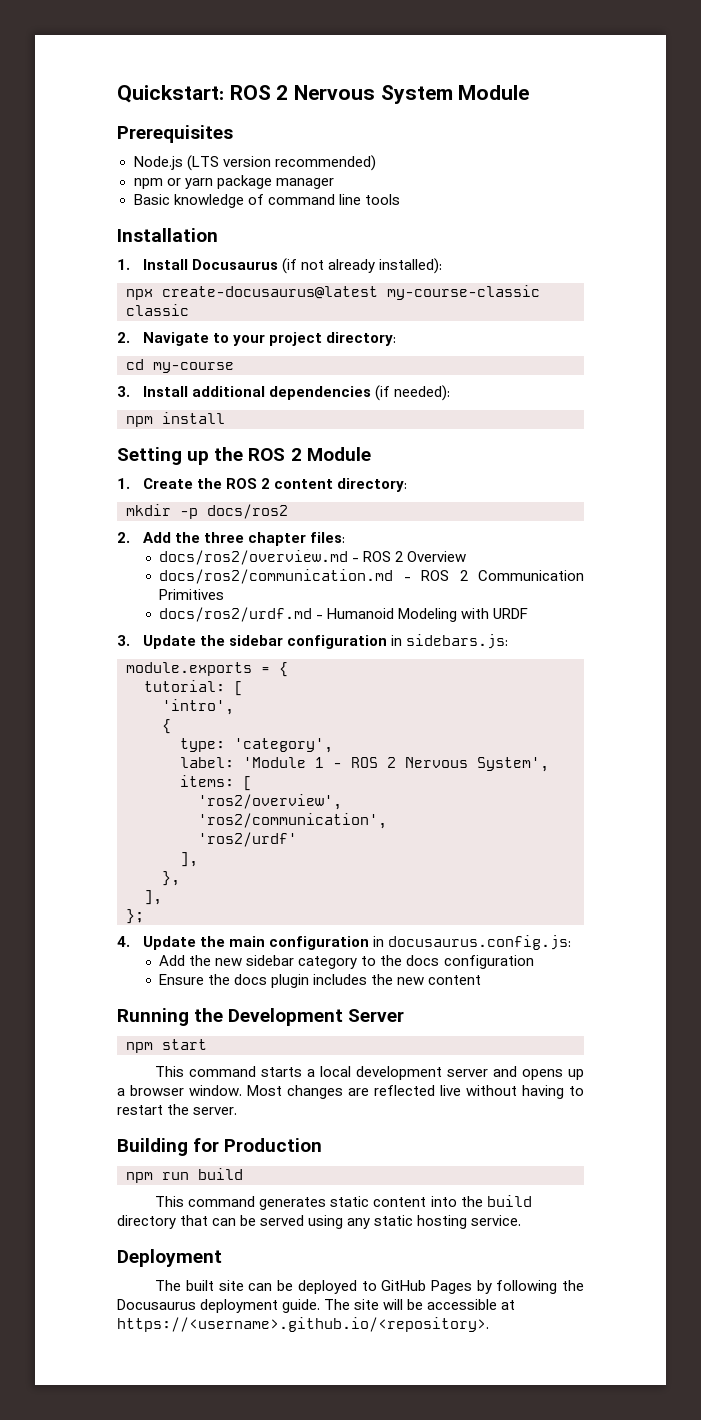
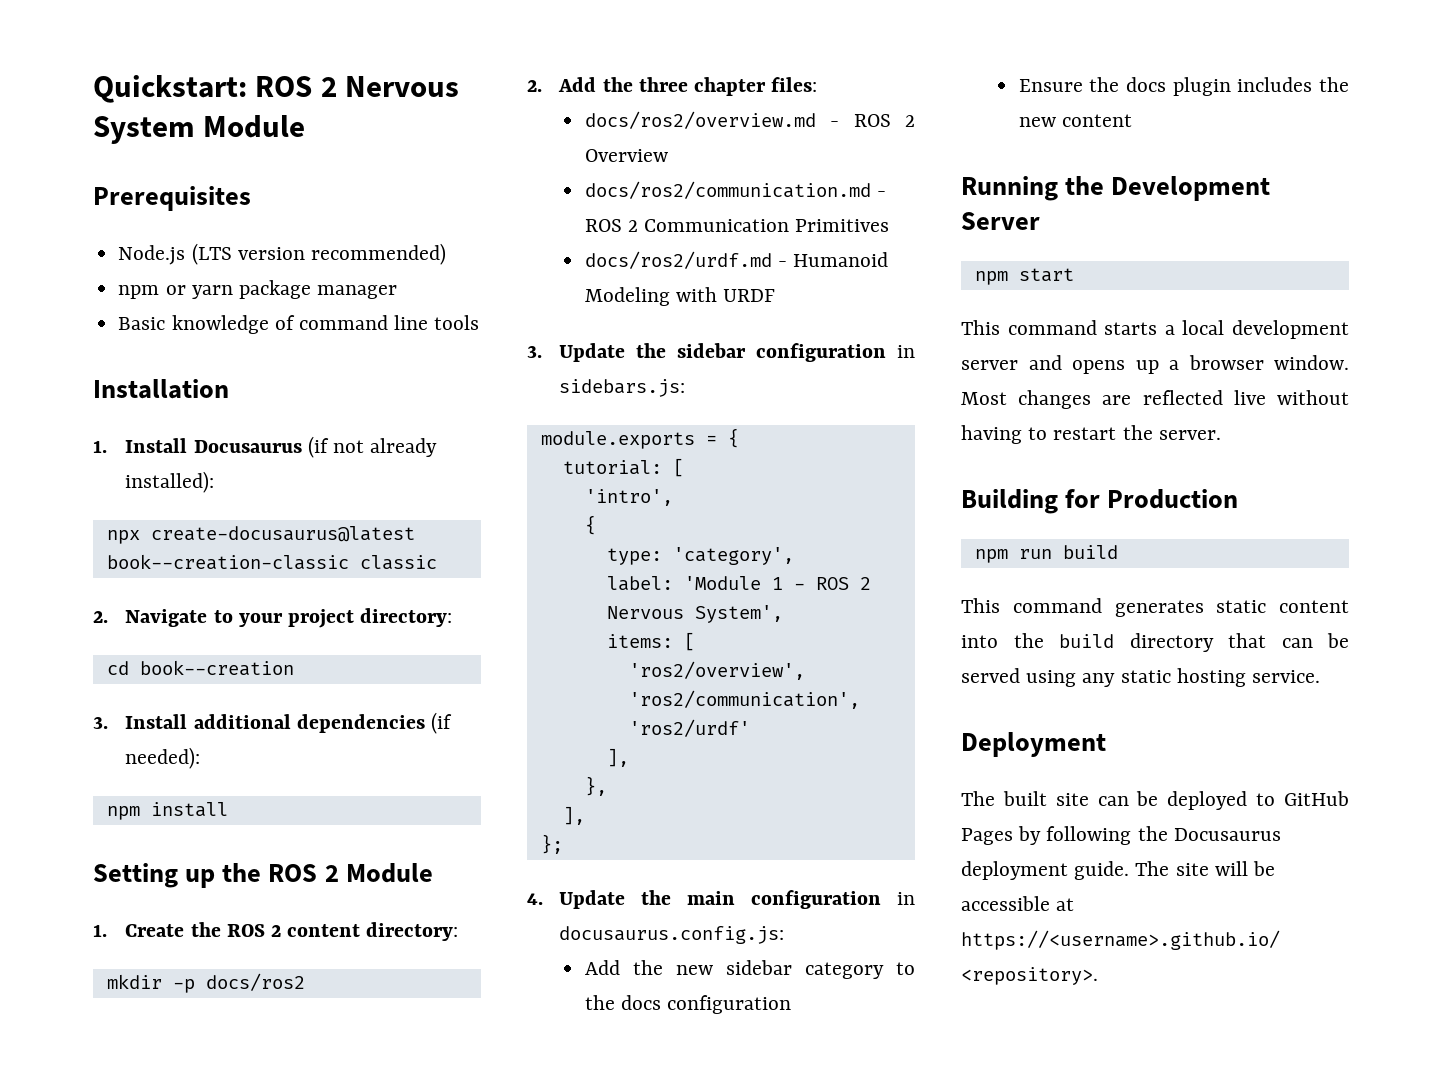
- npx create-docusaurus@latest my-course-classic classic
+ npx create-docusaurus@latest book--creation-classic classic
- cd my-course
+ cd book--creation

